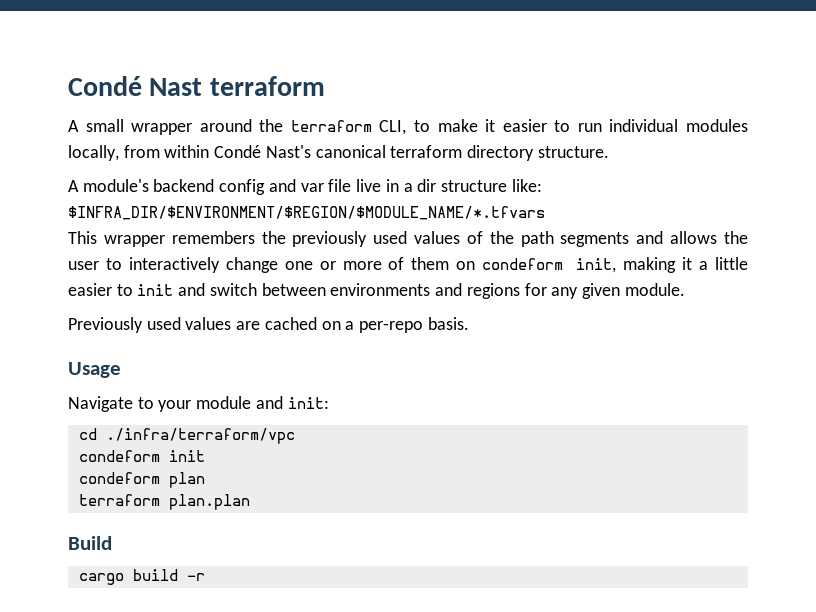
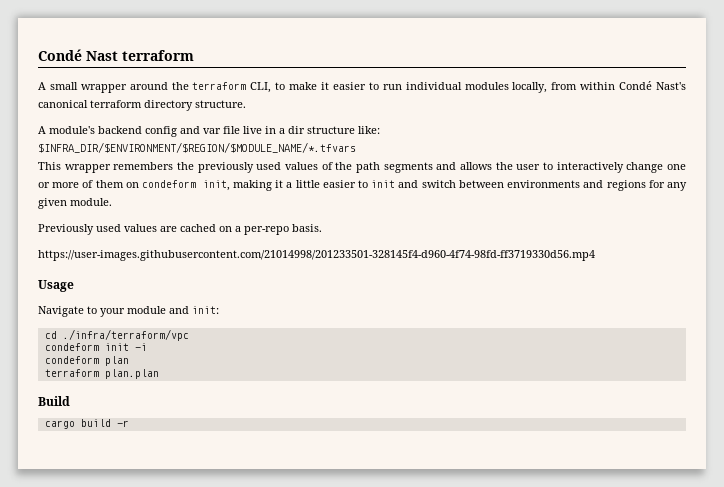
+ https://user-images.githubusercontent.com/21014998/201233501-328145f4-d960-4f74-98fd-ff3719330d56.mp4
- condeform init
+ condeform init -i

